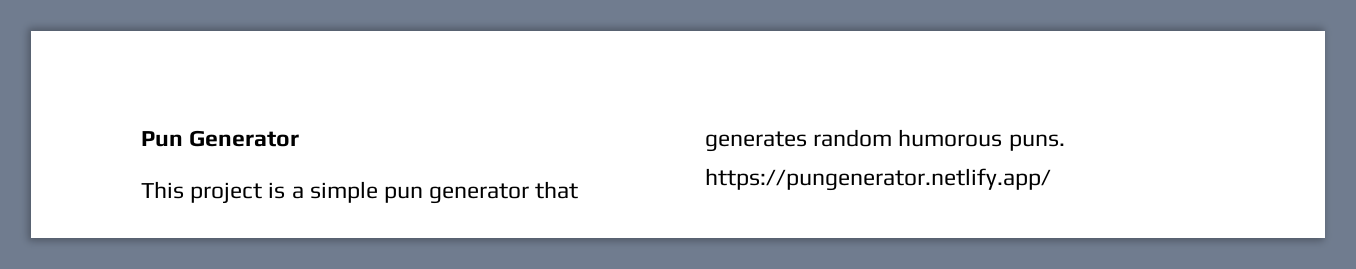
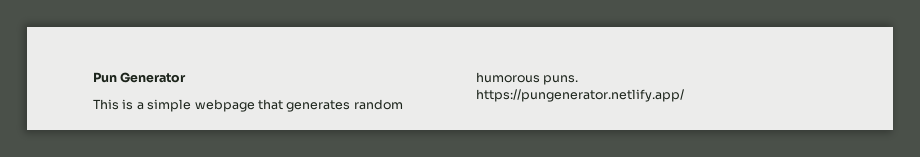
- This project is a simple pun generator that generates random humorous puns.
+ This is a simple webpage that generates random humorous puns.

